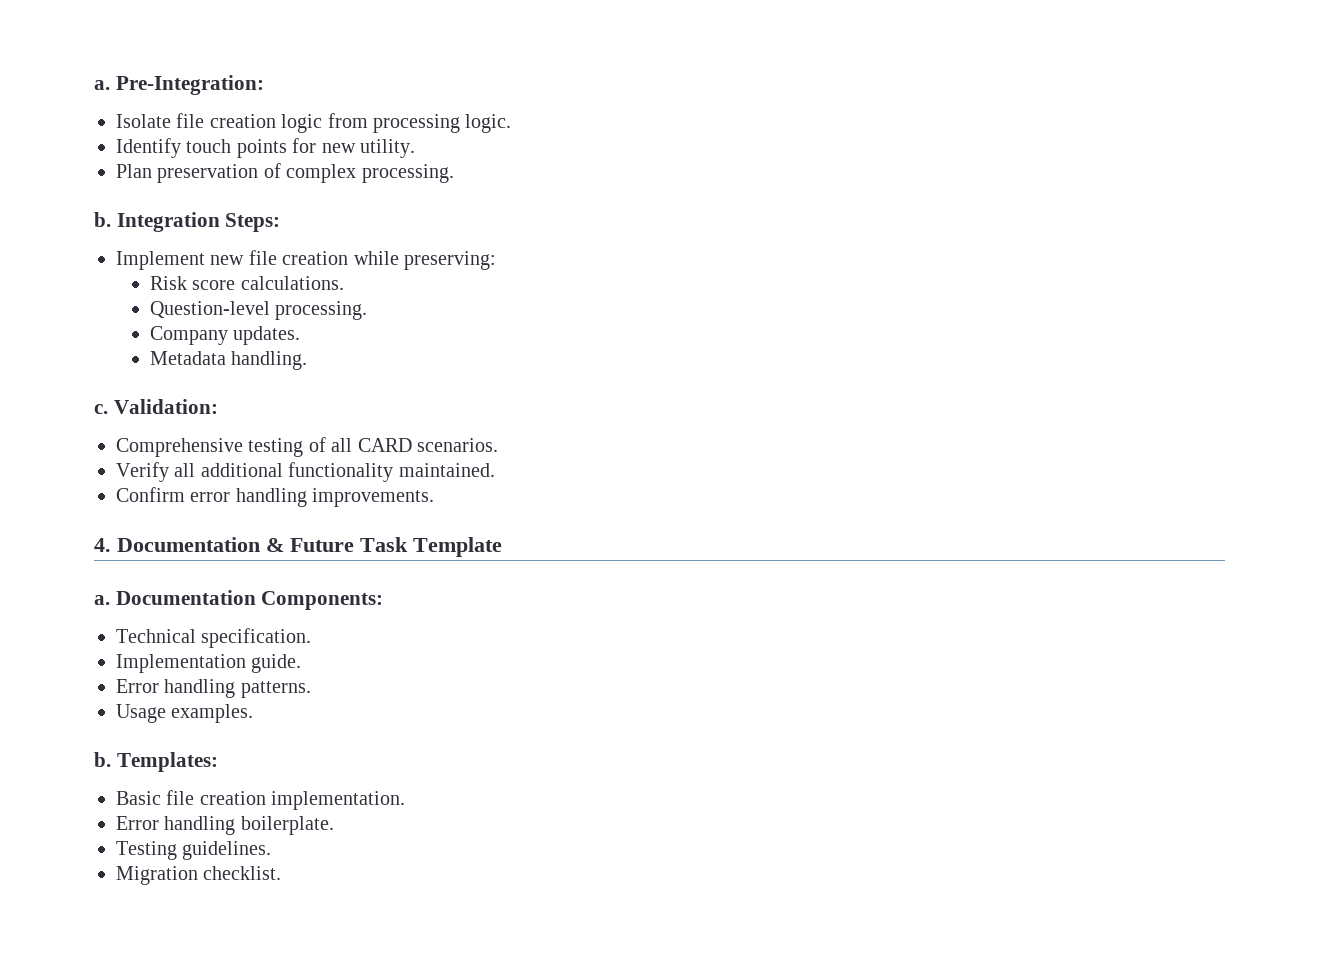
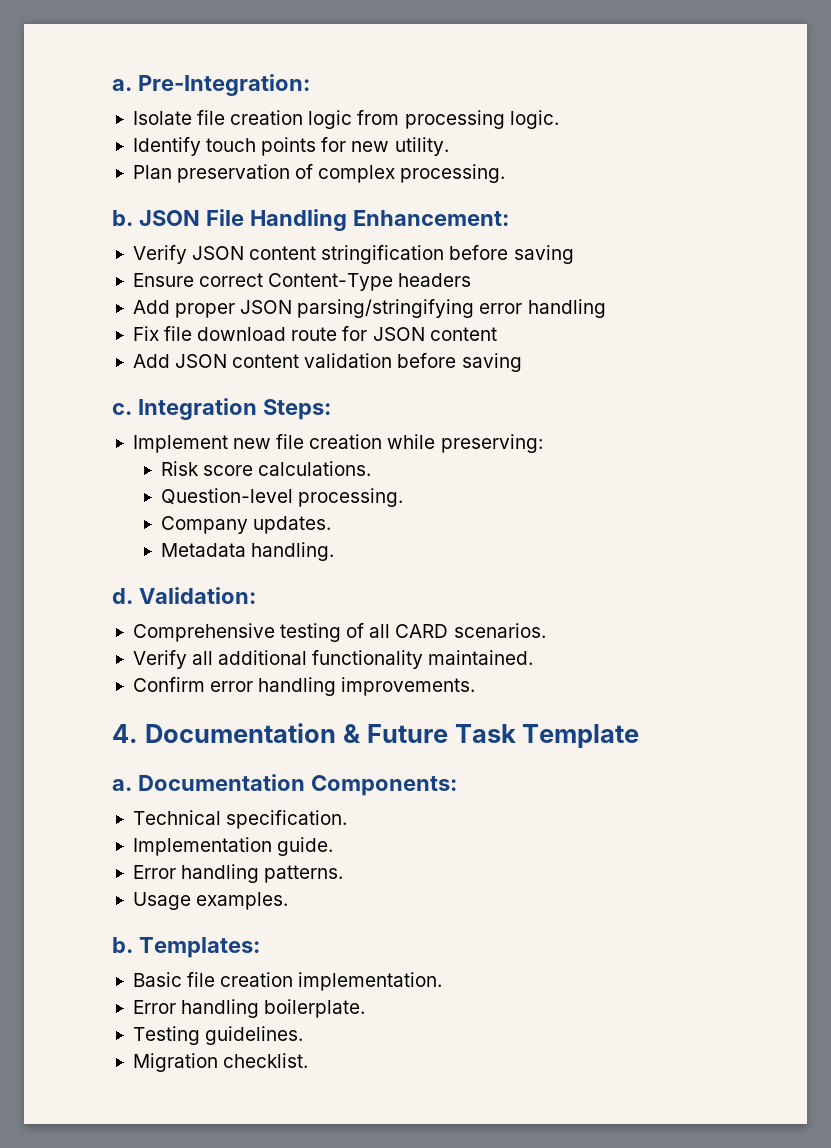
+ JSON File Handling Enhancement:
+ Verify JSON content stringification before saving
+ Ensure correct Content-Type headers
+ Add proper JSON parsing/stringifying error handling
+ Fix file download route for JSON content
+ Add JSON content validation before saving
+ c.
- c.
+ d.

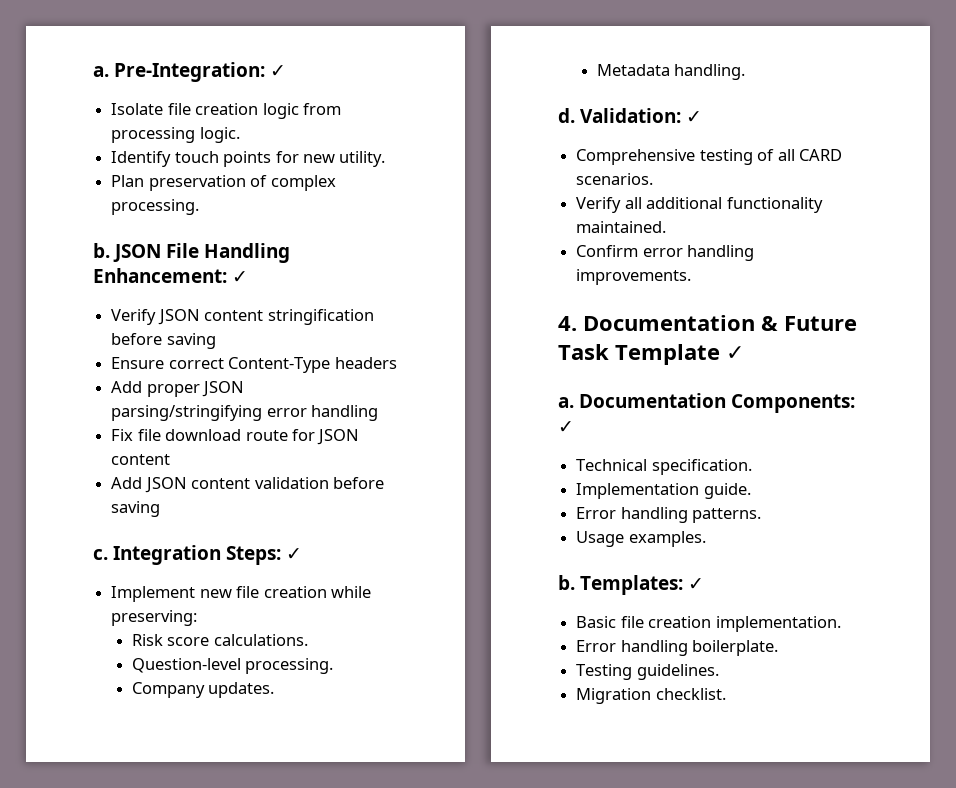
- Pre-Integration:
+ Pre-Integration: ✓
- JSON File Handling Enhancement:
+ JSON File Handling Enhancement: ✓
- Integration Steps:
+ Integration Steps: ✓
- Validation:
+ Validation: ✓
- 4. Documentation & Future Task Template
+ 4. Documentation & Future Task Template ✓
- Documentation Components:
+ Documentation Components: ✓
- Templates:
+ Templates: ✓

